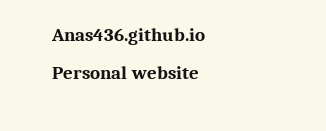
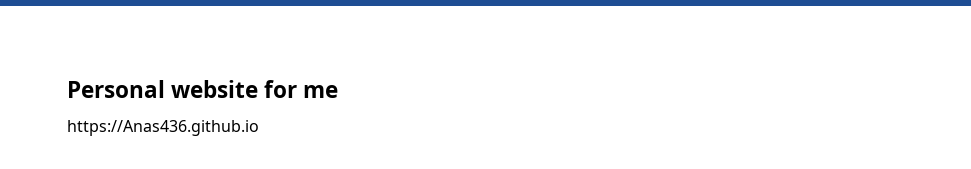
- Anas436.github.io
- Personal website
+ Personal website for me
+ https://Anas436.github.io

